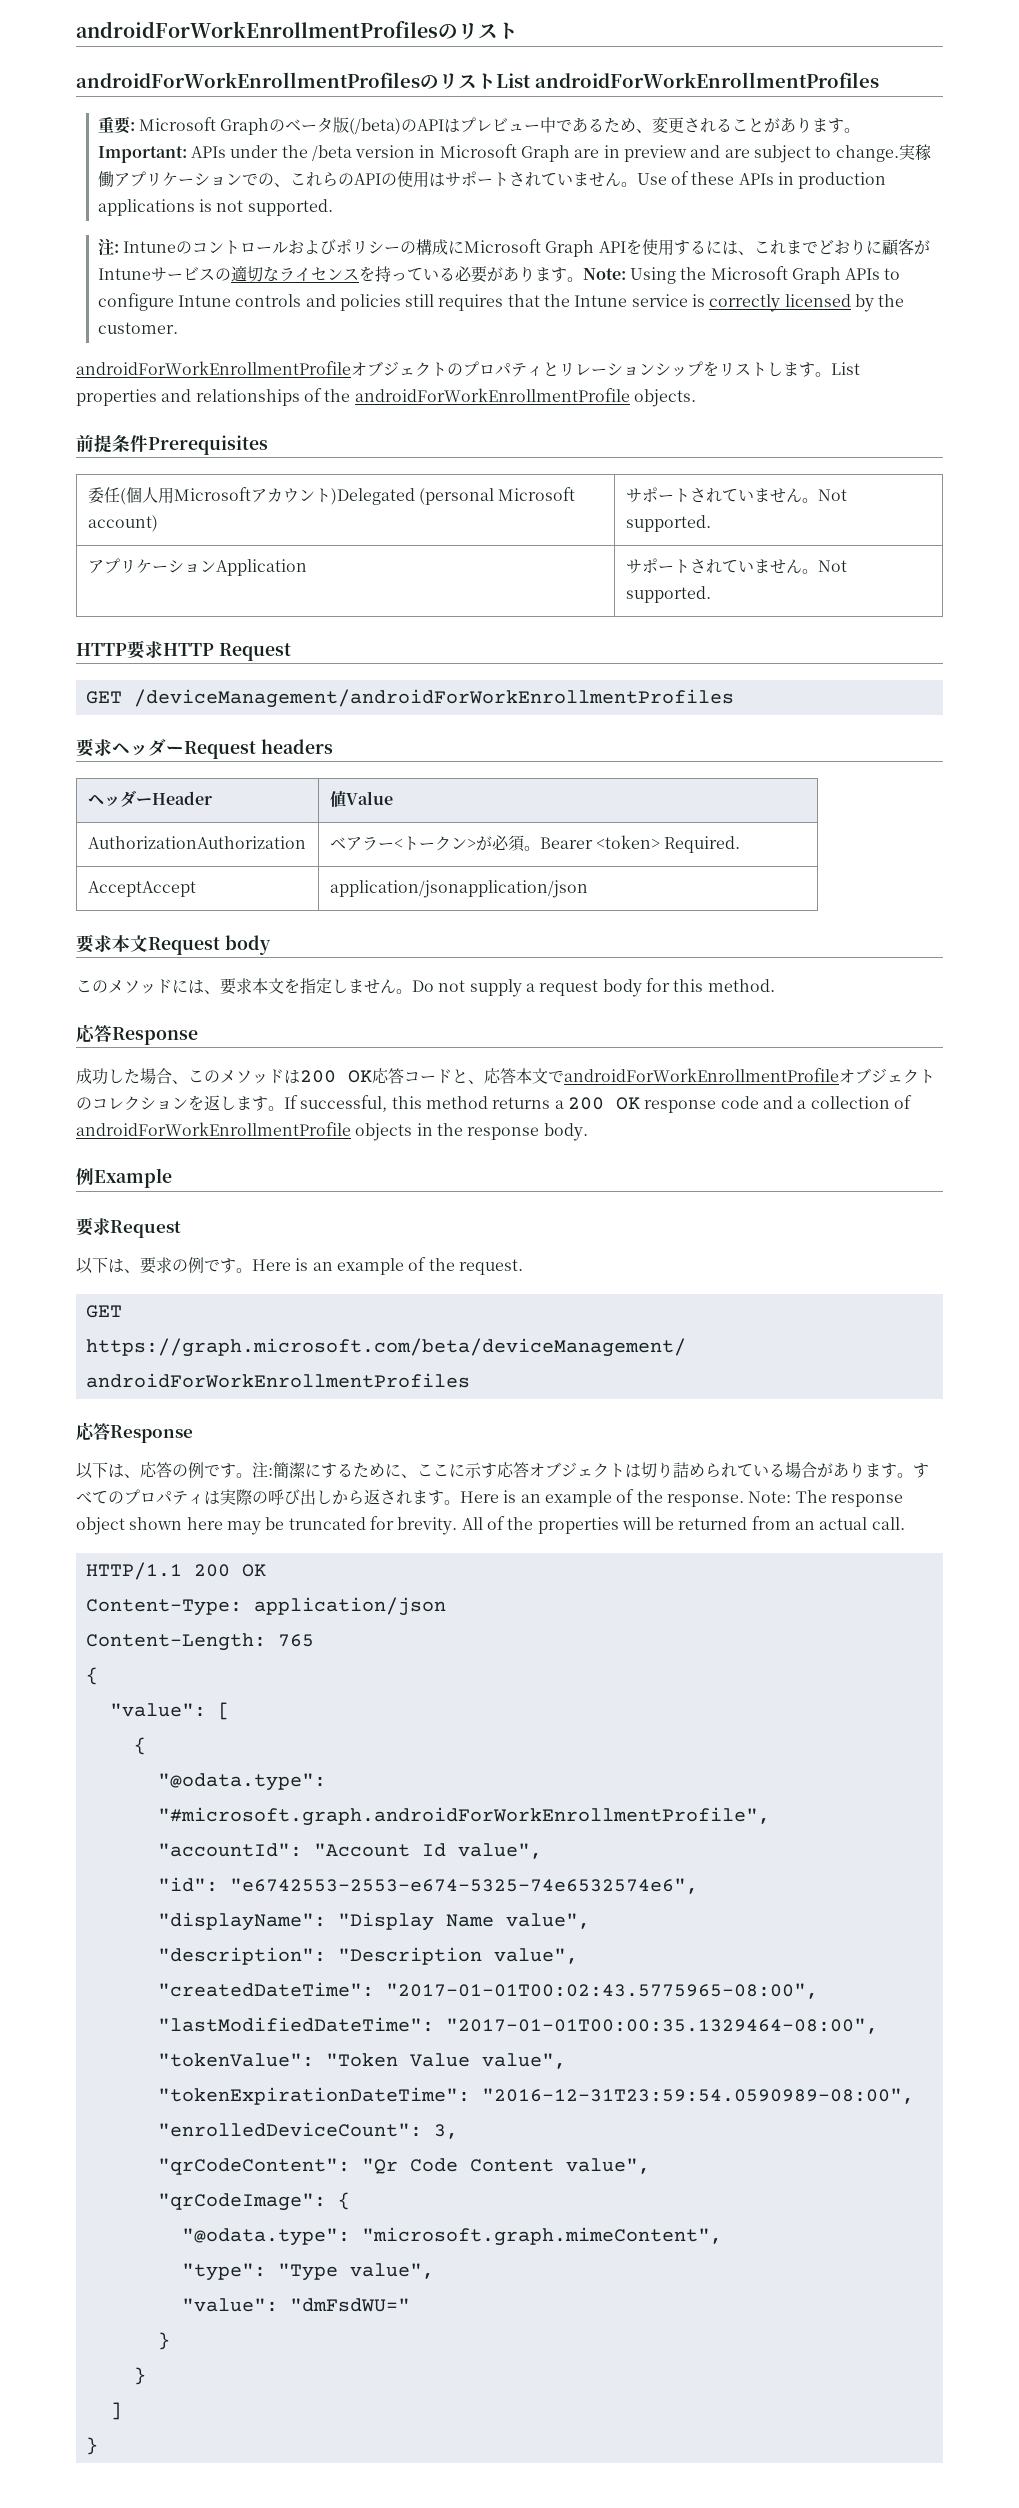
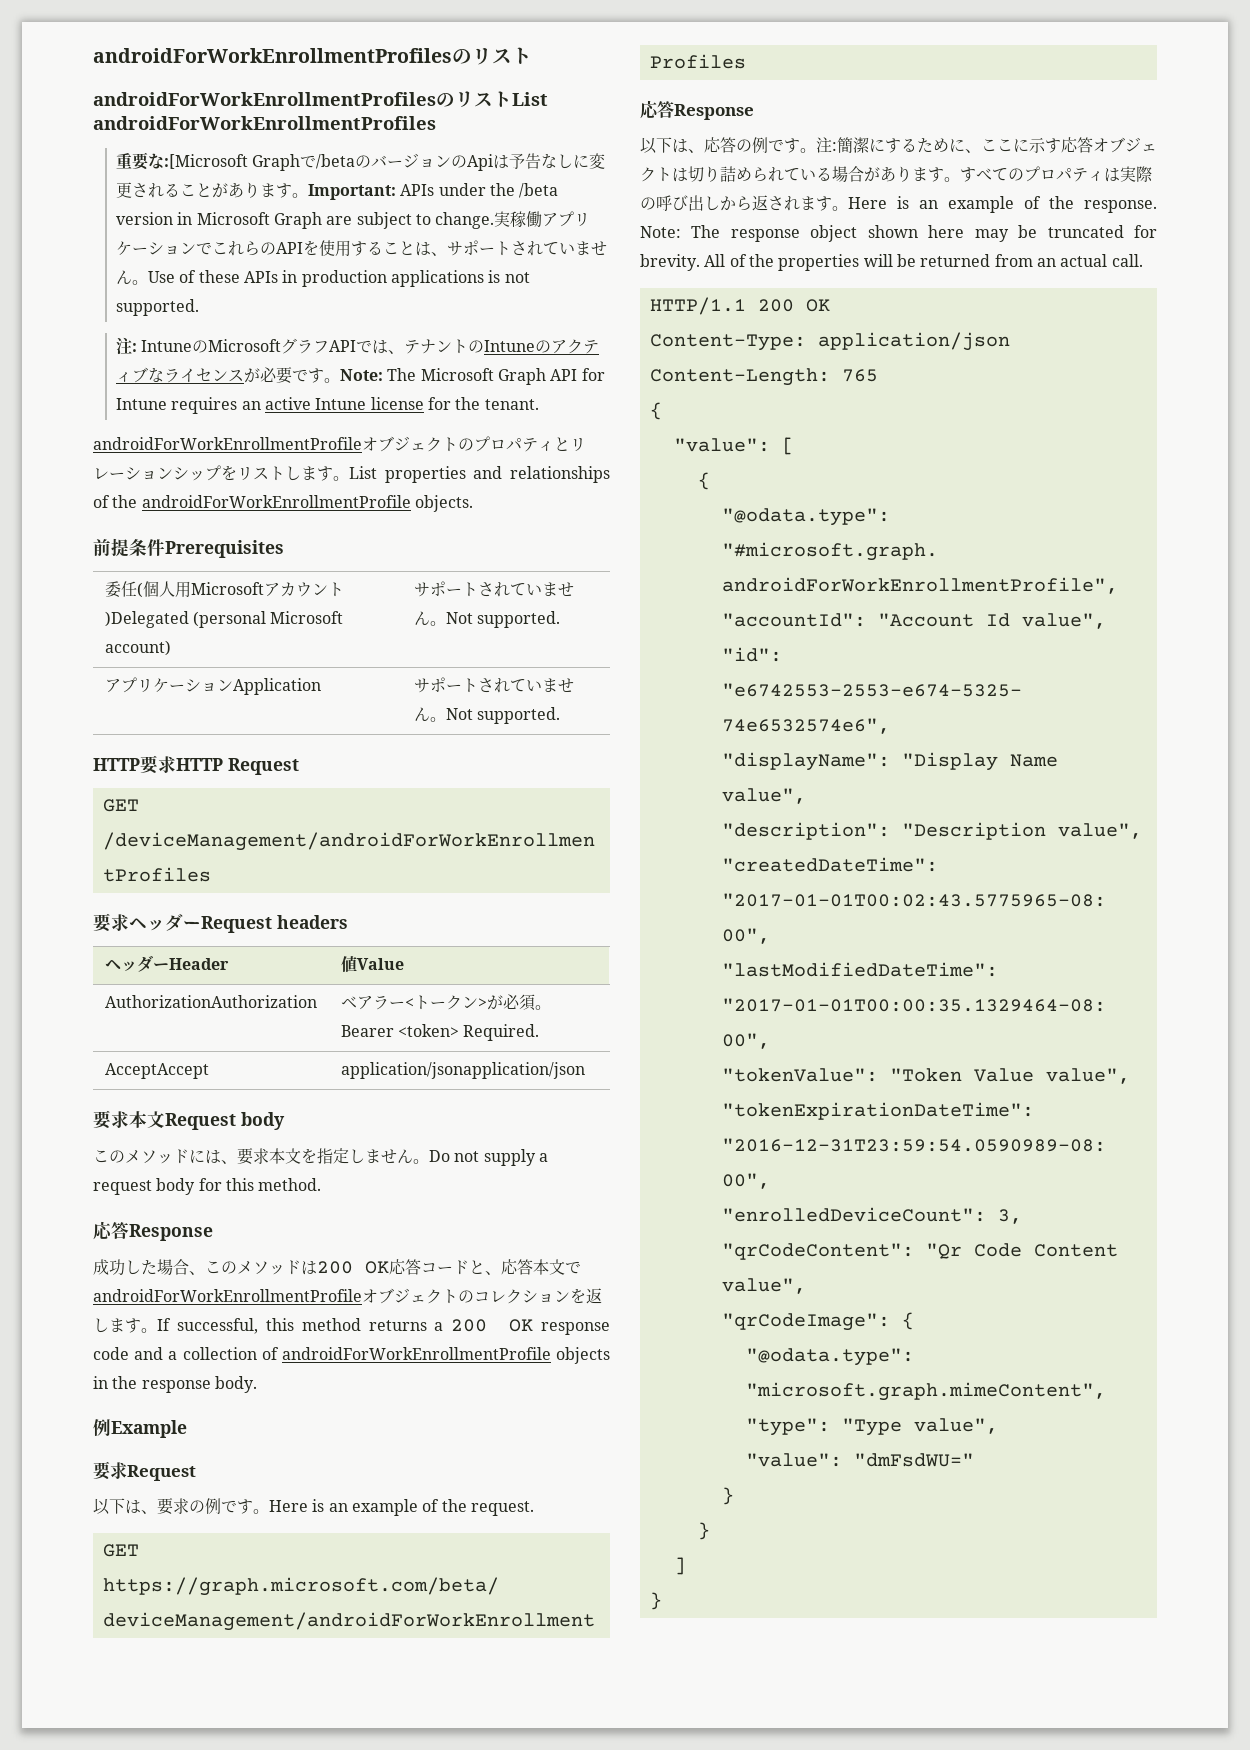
- 重要: Microsoft Graphのベータ版(/beta)のAPIはプレビュー中であるため、変更されることがあります。
+ 重要な:[Microsoft Graphで/betaのバージョンのApiは予告なしに変更されることがあります。
- Important: APIs under the /beta version in Microsoft Graph are in preview and are subject to change.
+ Important: APIs under the /beta version in Microsoft Graph are subject to change.
- 実稼働アプリケーションでの、これらのAPIの使用はサポートされていません。
+ 実稼働アプリケーションでこれらのAPIを使用することは、サポートされていません。
- 注: Intuneのコントロールおよびポリシーの構成にMicrosoft Graph APIを使用するには、これまでどおりに顧客がIntuneサービスの適切なライセンスを持っている必要があります。Note: Using the Microsoft Graph APIs to configure Intune controls and policies still requires that the Intune service is correctly licensed by the customer.
+ 注: IntuneのMicrosoftグラフAPIでは、テナントのIntuneのアクティブなライセンスが必要です。Note: The Microsoft Graph API for Intune requires an active Intune license for the tenant.

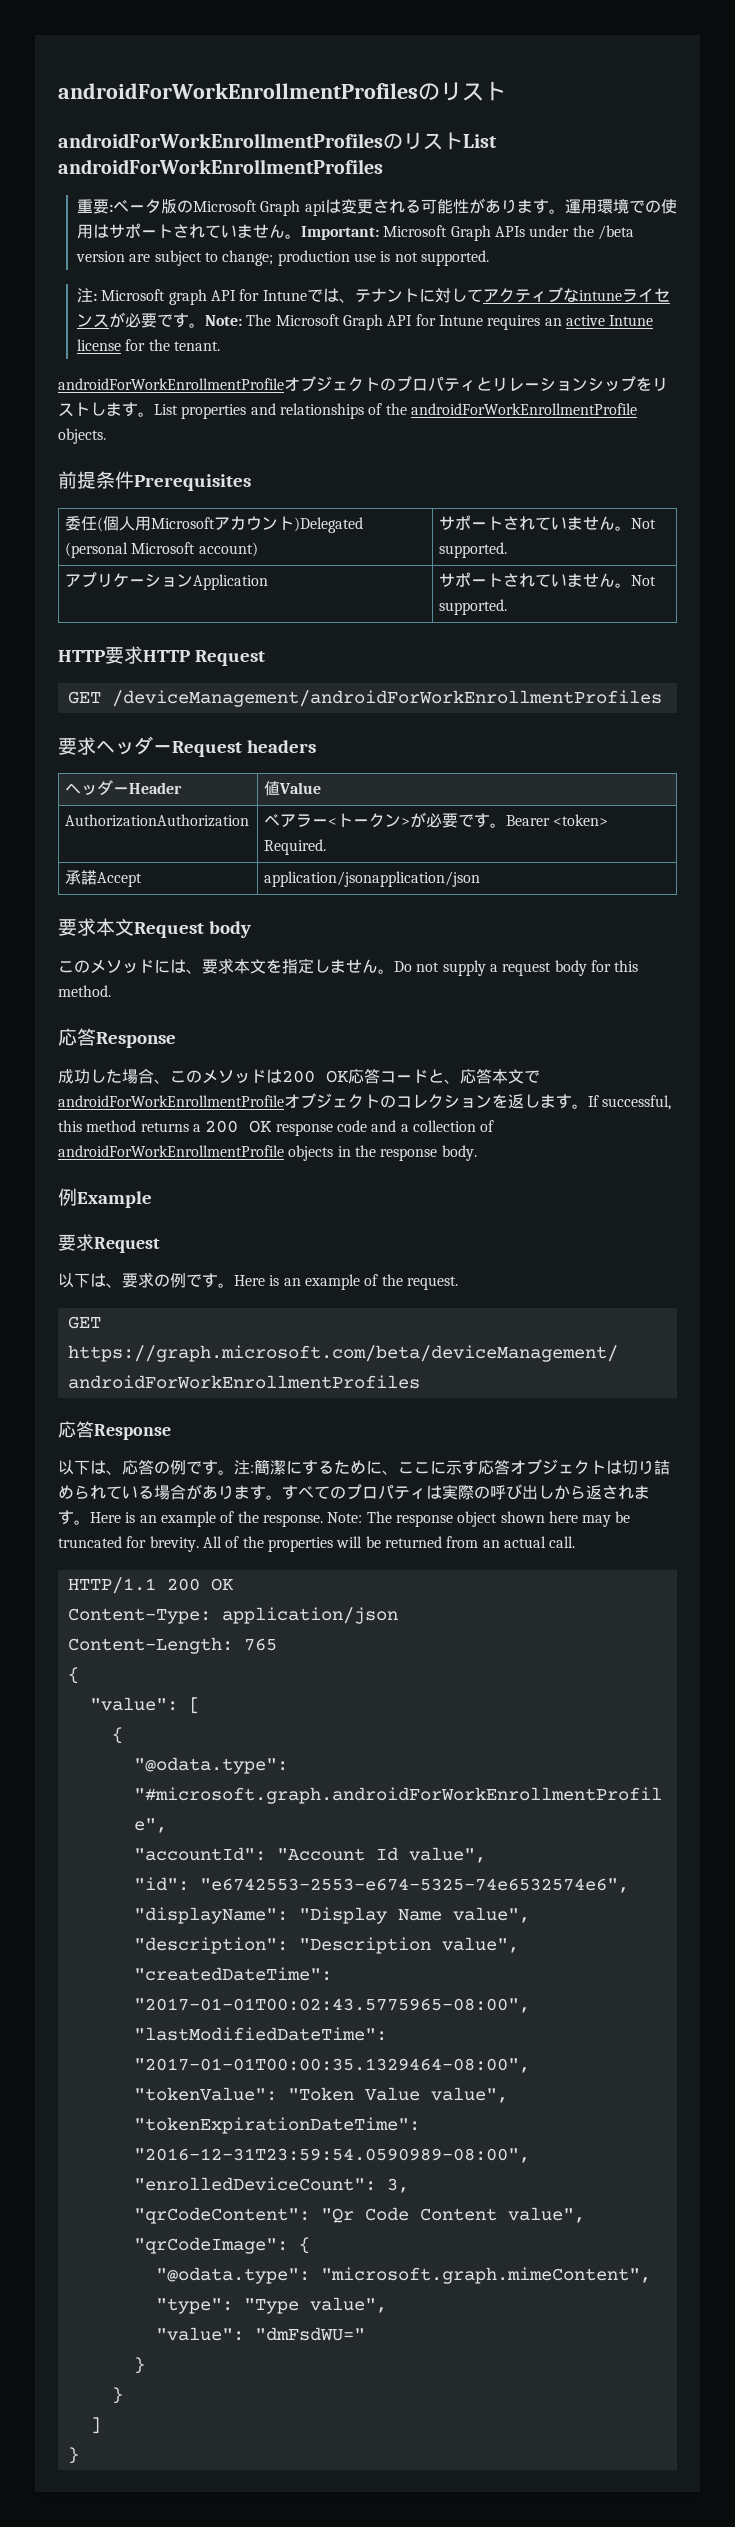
- 重要な:[Microsoft Graphで/betaのバージョンのApiは予告なしに変更されることがあります。Important: APIs under the /beta version in Microsoft Graph are subject to change.実稼働アプリケーションでこれらのAPIを使用することは、サポートされていません。Use of these APIs in production applications is not supported.
+ 重要:ベータ版のMicrosoft Graph apiは変更される可能性があります。運用環境での使用はサポートされていません。Important: Microsoft Graph APIs under the /beta version are subject to change; production use is not supported.
- 注: IntuneのMicrosoftグラフAPIでは、テナントのIntuneのアクティブなライセンスが必要です。
+ 注: Microsoft graph API for Intuneでは、テナントに対してアクティブなintuneライセンスが必要です。
- AuthorizationAuthorization | ベアラー<トークン>が必須。Bearer <token> Required.
+ AuthorizationAuthorization | ベアラー<トークン>が必要です。Bearer <token> Required.
- AcceptAccept | application/jsonapplication/json
+ 承諾Accept | application/jsonapplication/json

